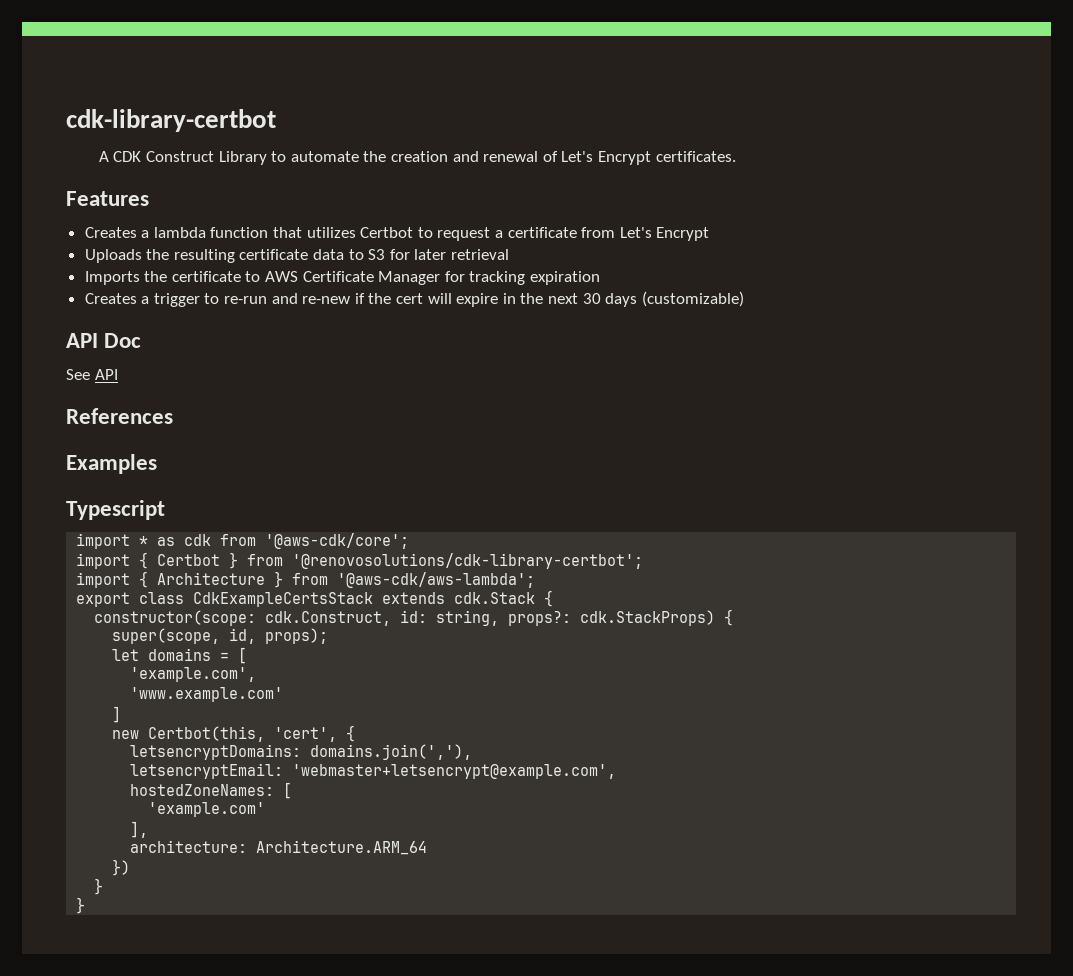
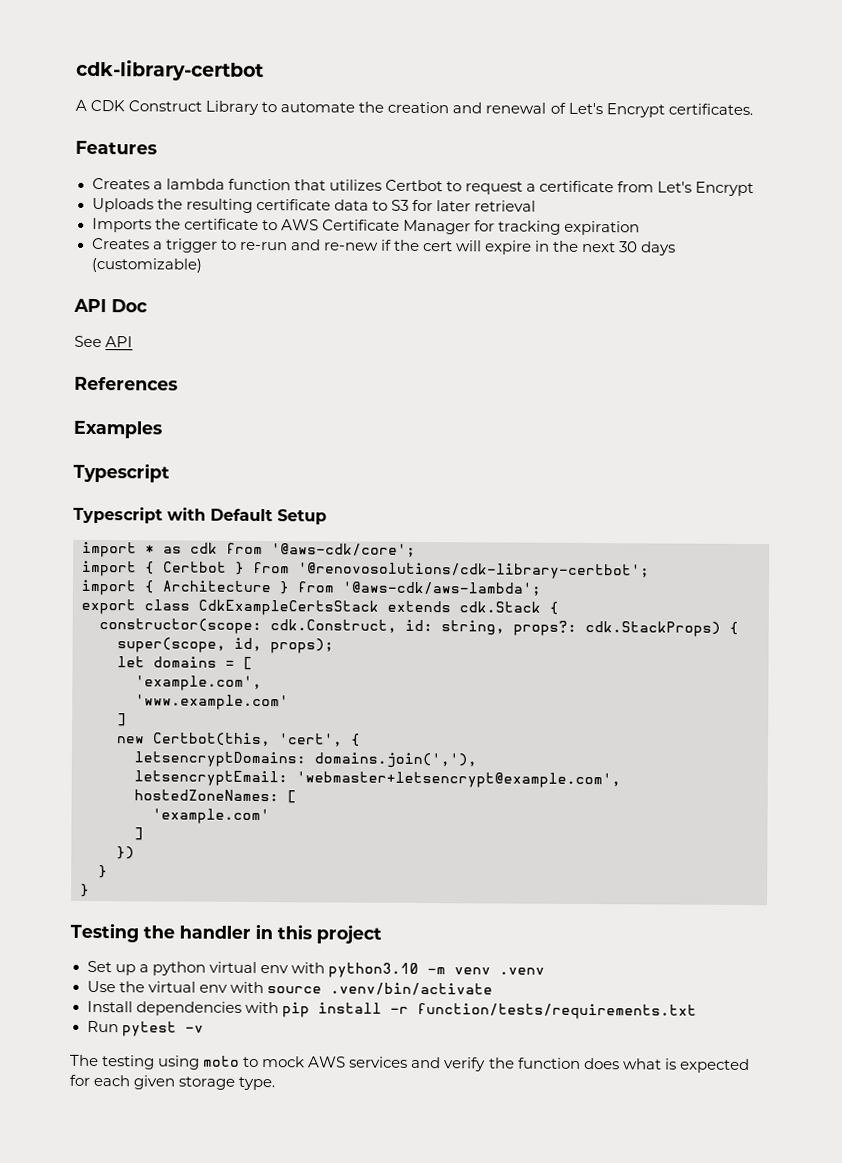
+ Typescript with Default Setup
  'example.com'
- ],
- architecture: Architecture.ARM_64
+ ]
+ Testing the handler in this project
+ Set up a python virtual env with python3.10 -m venv .venv
+ Use the virtual env with source .venv/bin/activate
+ Install dependencies with pip install -r function/tests/requirements.txt
+ Run pytest -v
+ The testing using moto to mock AWS services and verify the function does what is expected for each given storage type.

